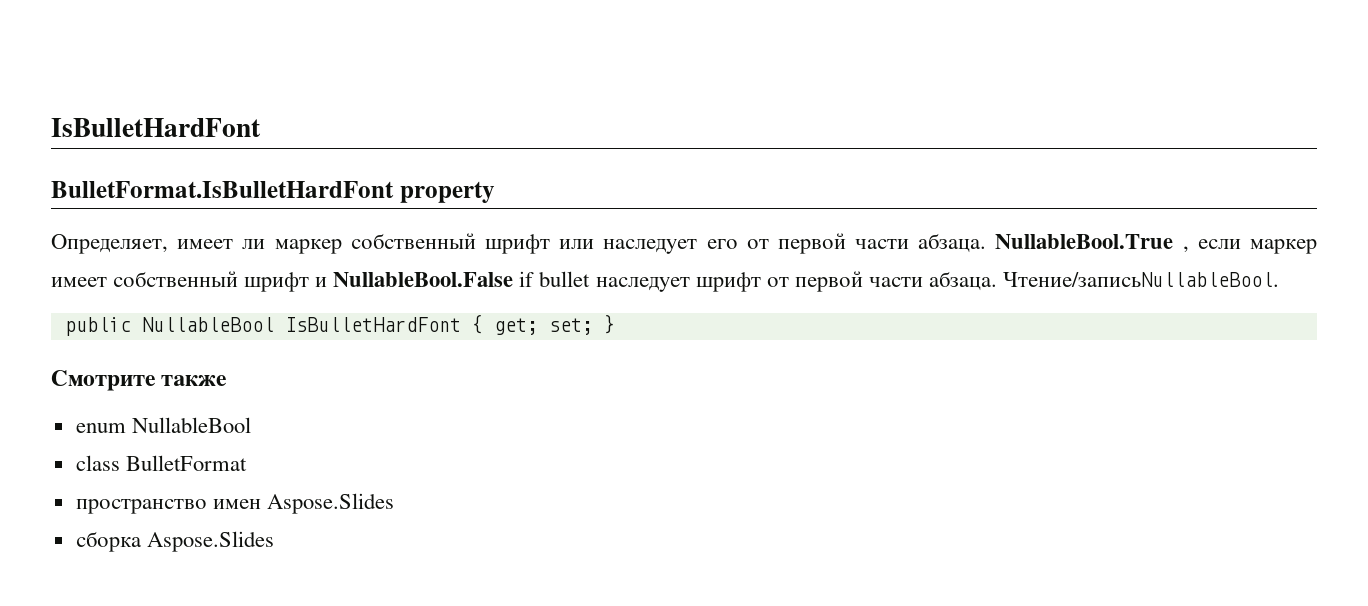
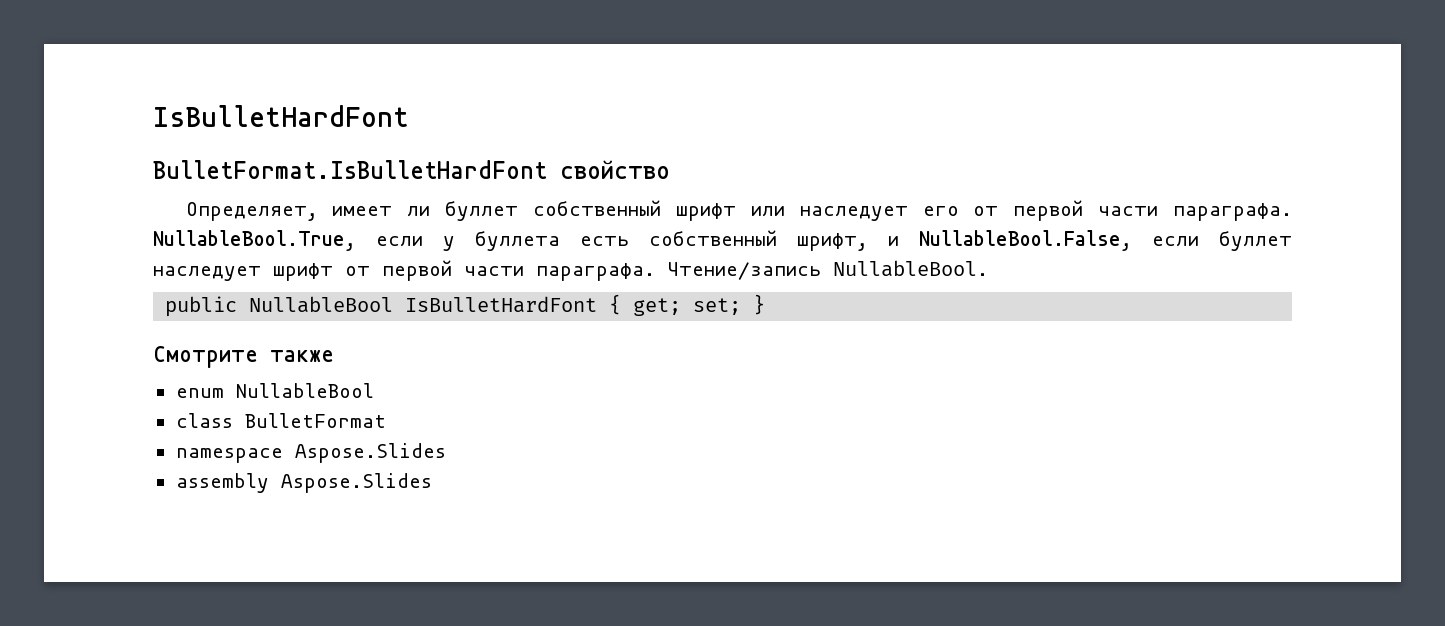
- BulletFormat.IsBulletHardFont property
+ BulletFormat.IsBulletHardFont свойство
- Определяет, имеет ли маркер собственный шрифт или наследует его от первой части абзаца. NullableBool.True , если маркер имеет собственный шрифт и NullableBool.False if bullet наследует шрифт от первой части абзаца. Чтение/записьNullableBool.
+ Определяет, имеет ли буллет собственный шрифт или наследует его от первой части параграфа. NullableBool.True, если у буллета есть собственный шрифт, и NullableBool.False, если буллет наследует шрифт от первой части параграфа. Чтение/запись NullableBool.
- пространство имен Aspose.Slides
+ namespace Aspose.Slides
- сборка Aspose.Slides
+ assembly Aspose.Slides

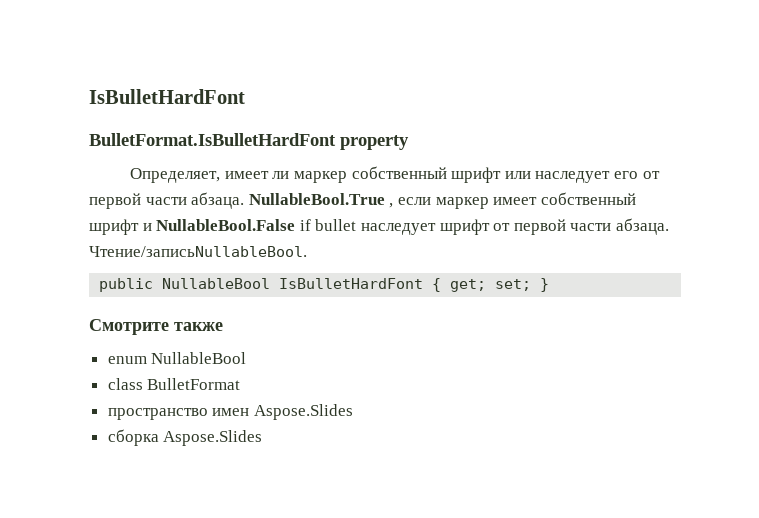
- BulletFormat.IsBulletHardFont свойство
+ BulletFormat.IsBulletHardFont property
- Определяет, имеет ли буллет собственный шрифт или наследует его от первой части параграфа. NullableBool.True, если у буллета есть собственный шрифт, и NullableBool.False, если буллет наследует шрифт от первой части параграфа. Чтение/запись NullableBool.
+ Определяет, имеет ли маркер собственный шрифт или наследует его от первой части абзаца. NullableBool.True , если маркер имеет собственный шрифт и NullableBool.False if bullet наследует шрифт от первой части абзаца. Чтение/записьNullableBool.
- namespace Aspose.Slides
+ пространство имен Aspose.Slides
- assembly Aspose.Slides
+ сборка Aspose.Slides

